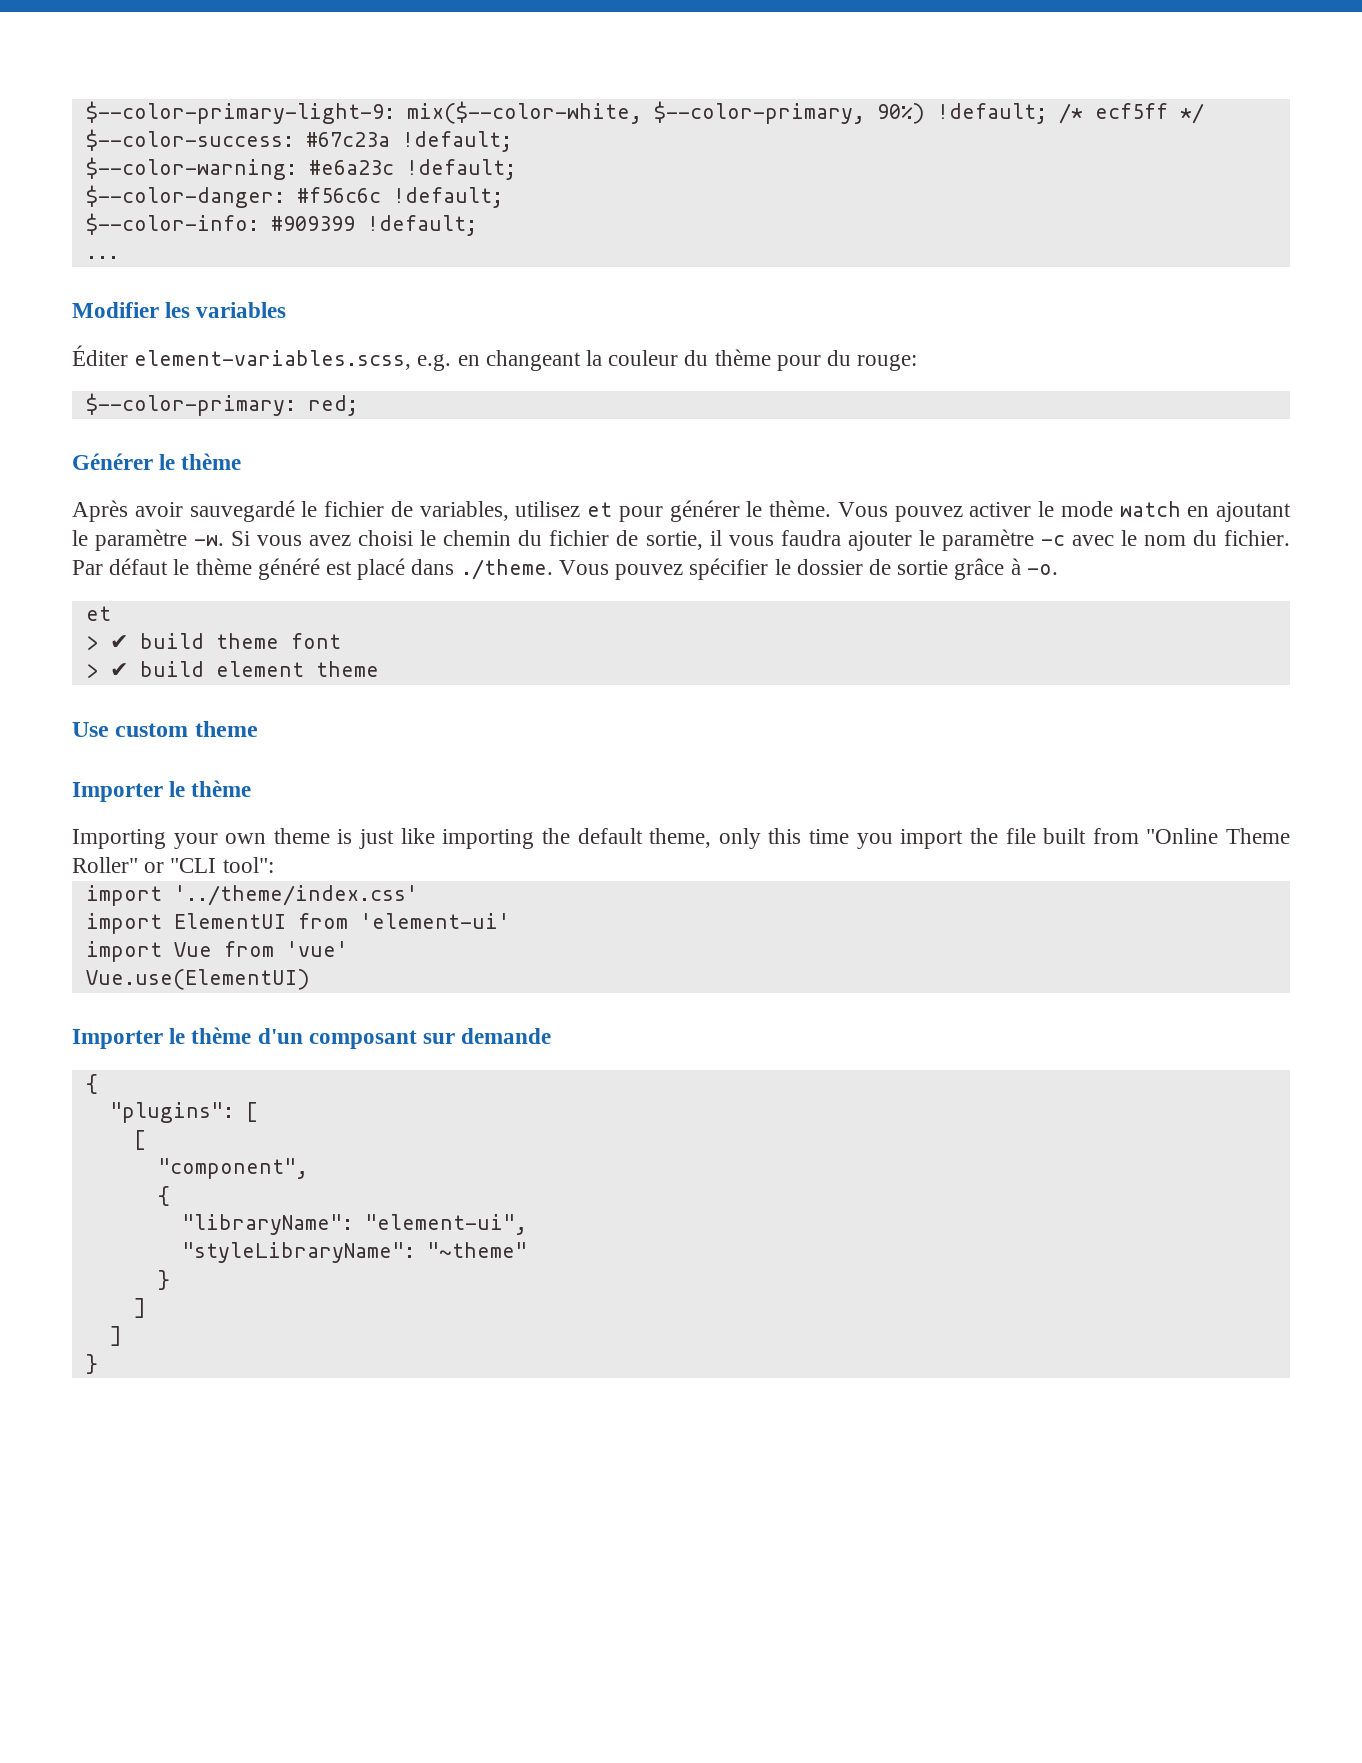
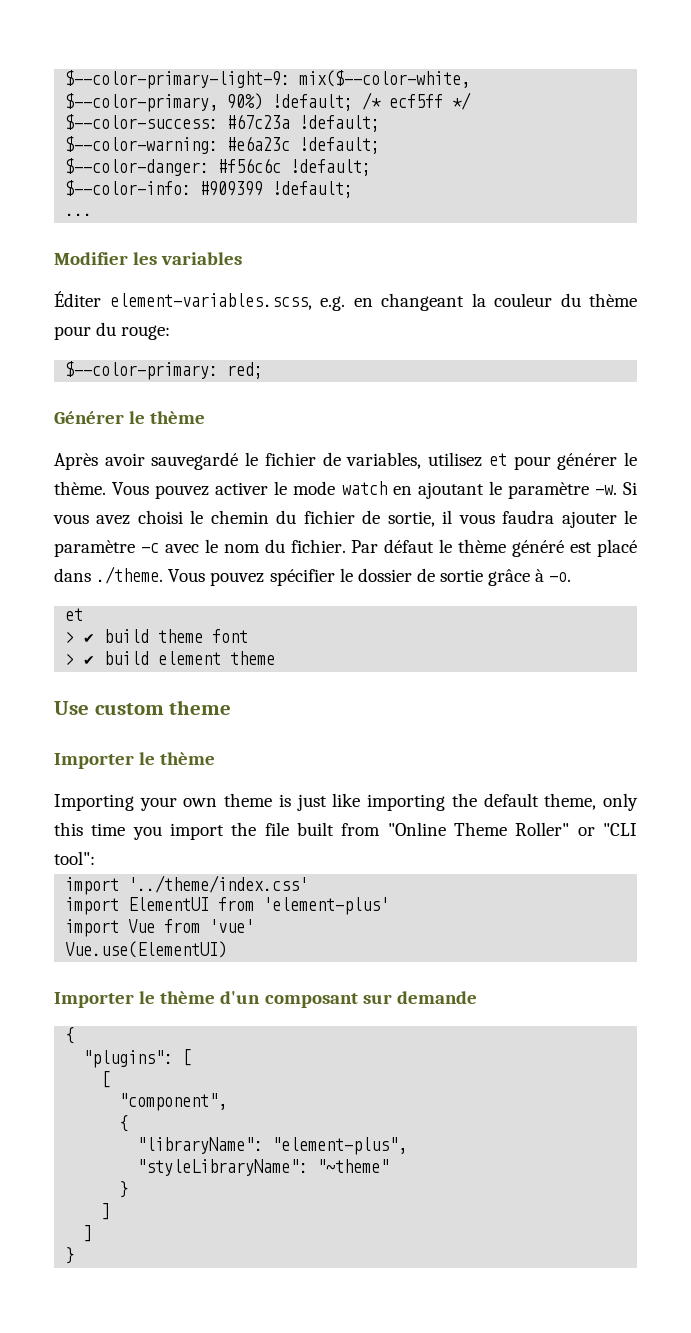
- import ElementUI from 'element-ui'
+ import ElementUI from 'element-plus'
- "libraryName": "element-ui",
+ "libraryName": "element-plus",

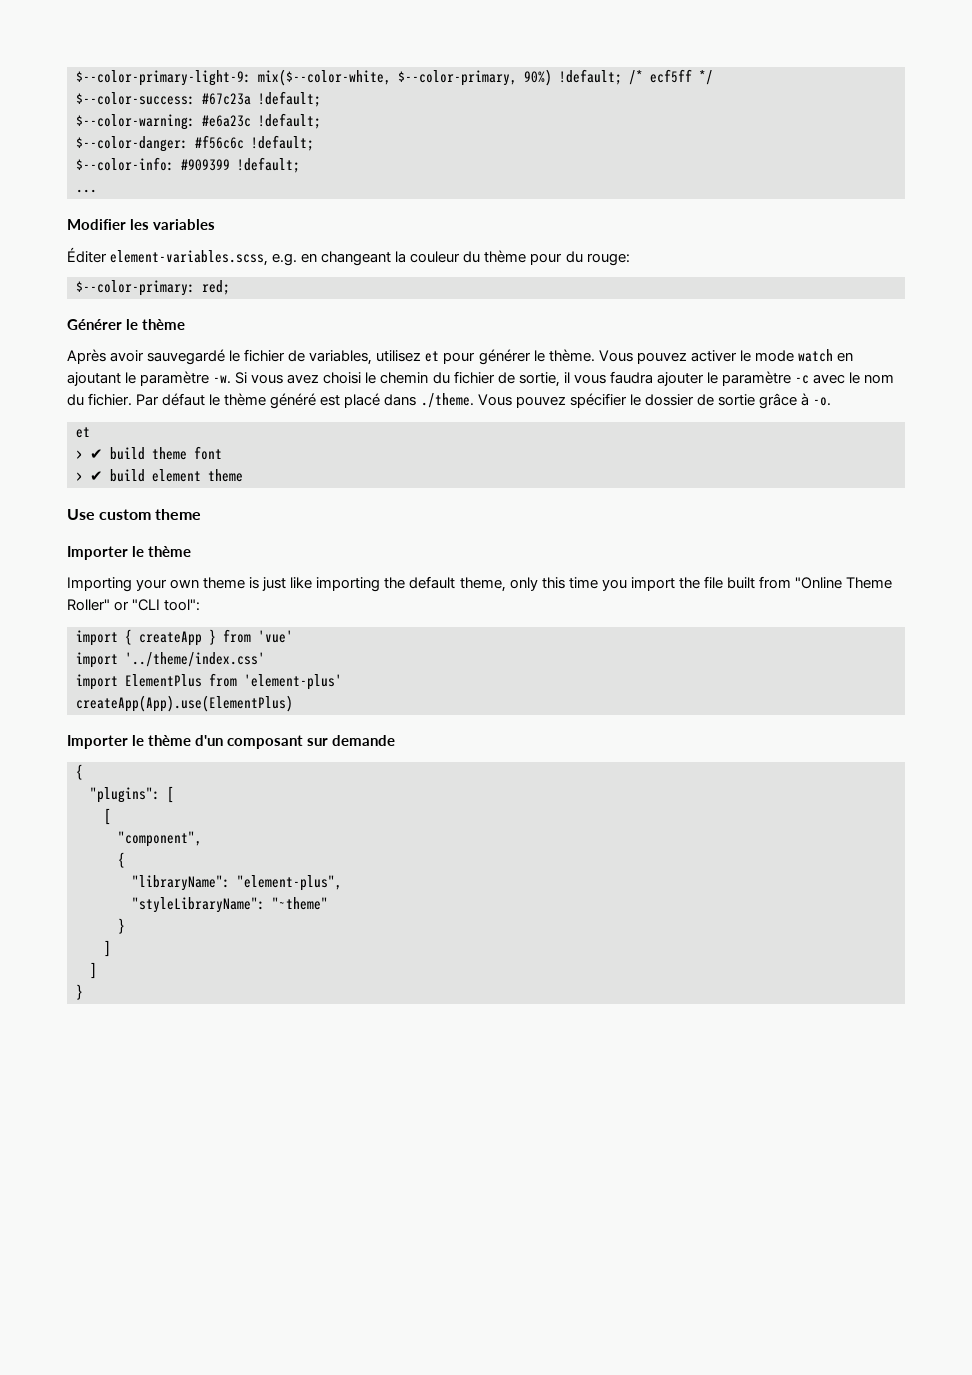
+ import { createApp } from 'vue'
- import ElementUI from 'element-plus'
+ import ElementPlus from 'element-plus'
- import Vue from 'vue'
- Vue.use(ElementUI)
+ createApp(App).use(ElementPlus)

